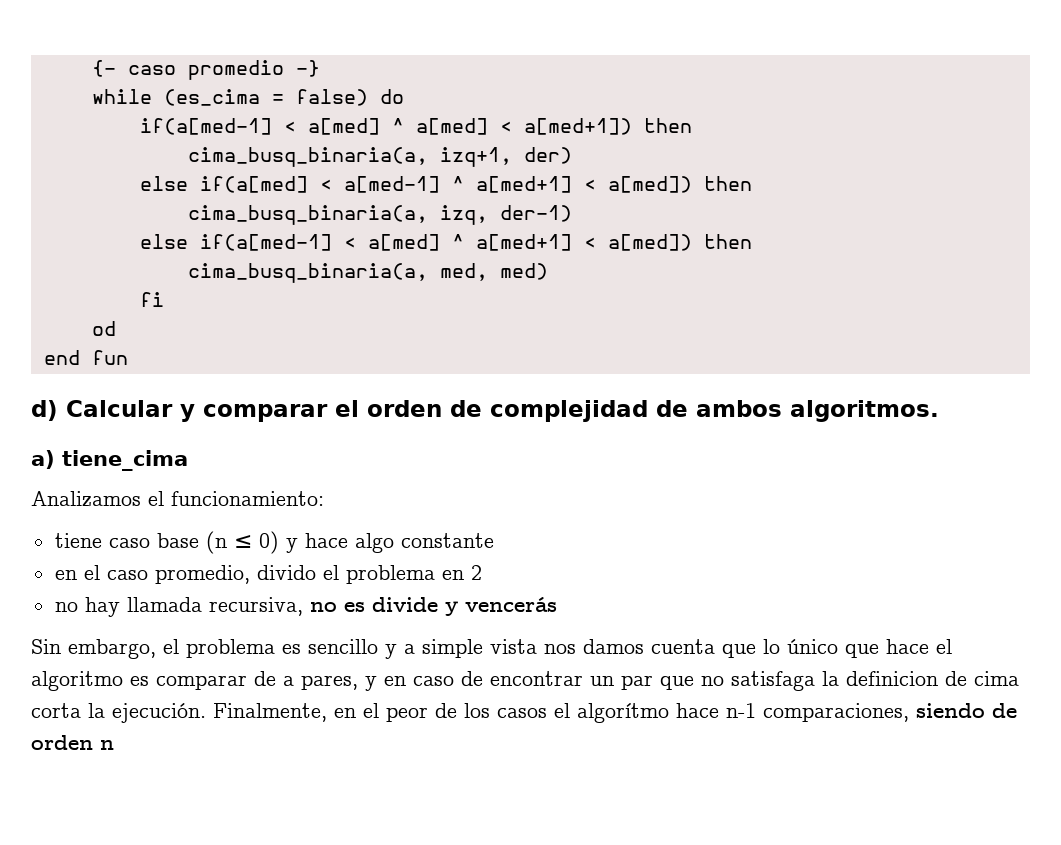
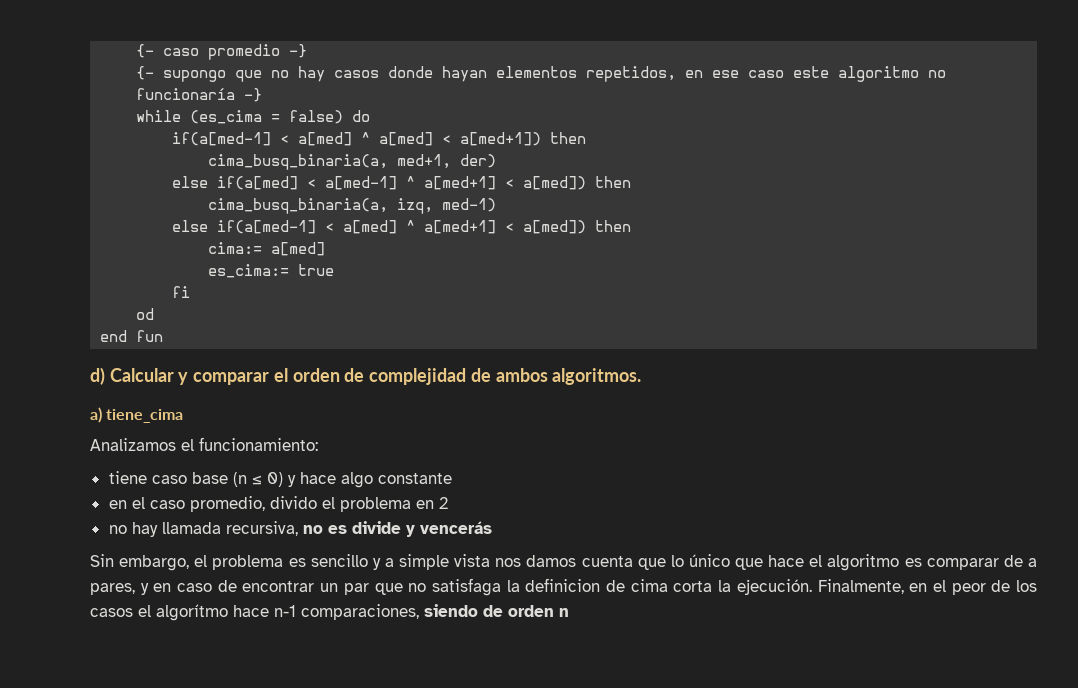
+ {- supongo que no hay casos donde hayan elementos repetidos, en ese caso este algoritmo no funcionaría -}
- cima_busq_binaria(a, izq+1, der)
+ cima_busq_binaria(a, med+1, der)
- cima_busq_binaria(a, izq, der-1)
+ cima_busq_binaria(a, izq, med-1)
- cima_busq_binaria(a, med, med)
+ cima:= a[med]
+ es_cima:= true

